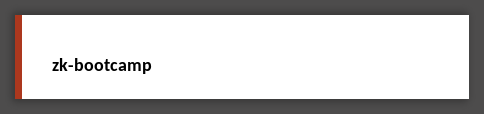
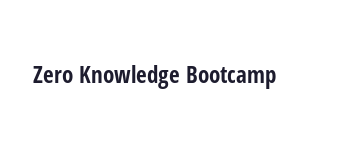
- zk-bootcamp
+ Zero Knowledge Bootcamp

